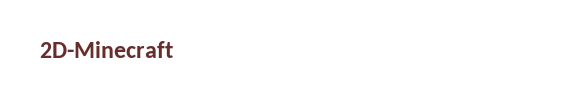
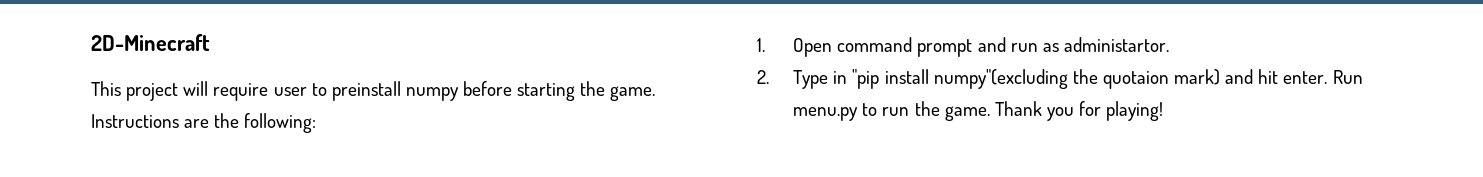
+ This project will require user to preinstall numpy before starting the game. Instructions are the following:
+ 1. Open command prompt and run as administartor.
+ 2. Type in "pip install numpy"(excluding the quotaion mark) and hit enter. Run menu.py to run the game. Thank you for playing!

